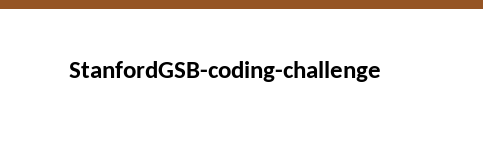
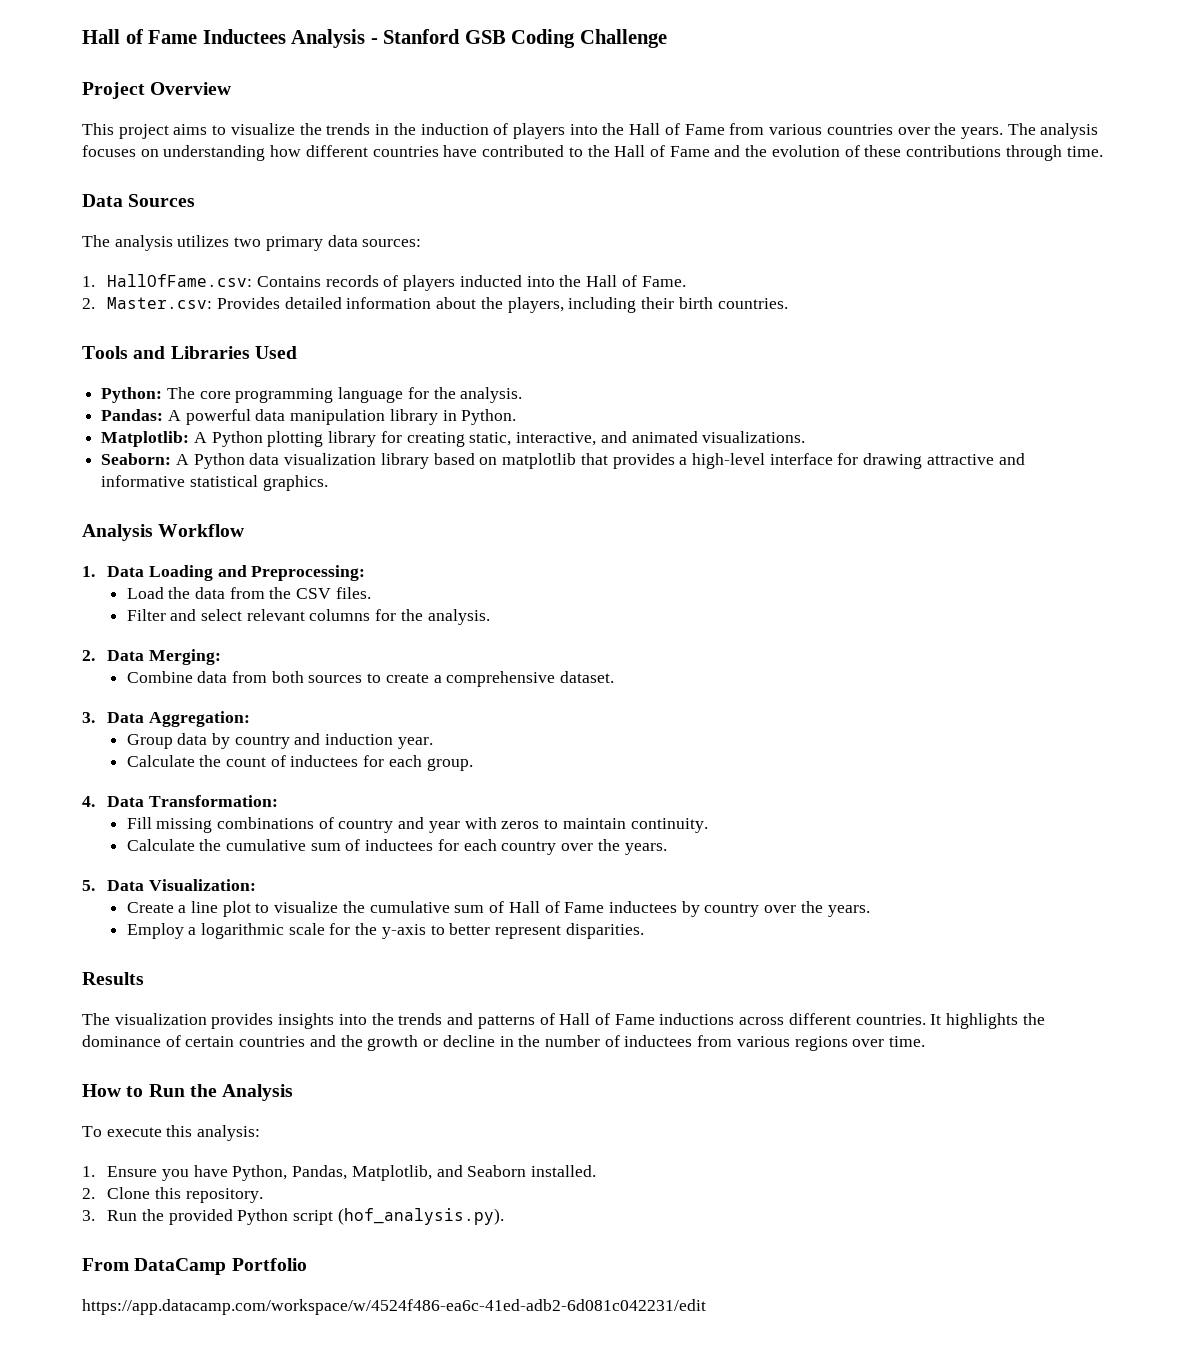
- StanfordGSB-coding-challenge
+ Hall of Fame Inductees Analysis - Stanford GSB Coding Challenge
+ Project Overview
+ This project aims to visualize the trends in the induction of players into the Hall of Fame from various countries over the years. The analysis focuses on understanding how different countries have contributed to the Hall of Fame and the evolution of these contributions through time.
+ Data Sources
+ The analysis utilizes two primary data sources:
+ 1. HallOfFame.csv: Contains records of players inducted into the Hall of Fame.
+ 2. Master.csv: Provides detailed information about the players, including their birth countries.
+ Tools and Libraries Used
+ Python: The core programming language for the analysis.
+ Pandas: A powerful data manipulation library in Python.
+ Matplotlib: A Python plotting library for creating static, interactive, and animated visualizations.
+ Seaborn: A Python data visualization library based on matplotlib that provides a high-level interface for drawing attractive and informative statistical graphics.
+ Analysis Workflow
+ 1. Data Loading and Preprocessing:
+ Load the data from the CSV files.
+ Filter and select relevant columns for the analysis.
+ 2. Data Merging:
+ Combine data from both sources to create a comprehensive dataset.
+ 3. Data Aggregation:
+ Group data by country and induction year.
+ Calculate the count of inductees for each group.
+ 4. Data Transformation:
+ Fill missing combinations of country and year with zeros to maintain continuity.
+ Calculate the cumulative sum of inductees for each country over the years.
+ 5. Data Visualization:
+ Create a line plot to visualize the cumulative sum of Hall of Fame inductees by country over the years.
+ Employ a logarithmic scale for the y-axis to better represent disparities.
+ Results
+ The visualization provides insights into the trends and patterns of Hall of Fame inductions across different countries. It highlights the dominance of certain countries and the growth or decline in the number of inductees from various regions over time.
+ How to Run the Analysis
+ To execute this analysis:
+ 1. Ensure you have Python, Pandas, Matplotlib, and Seaborn installed.
+ 2. Clone this repository.
+ 3. Run the provided Python script (hof_analysis.py).
+ From DataCamp Portfolio
+ https://app.datacamp.com/workspace/w/4524f486-ea6c-41ed-adb2-6d081c042231/edit

